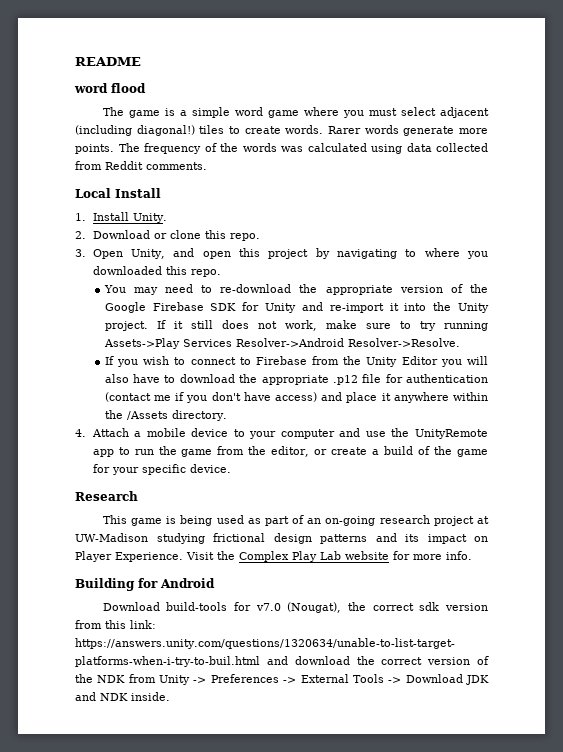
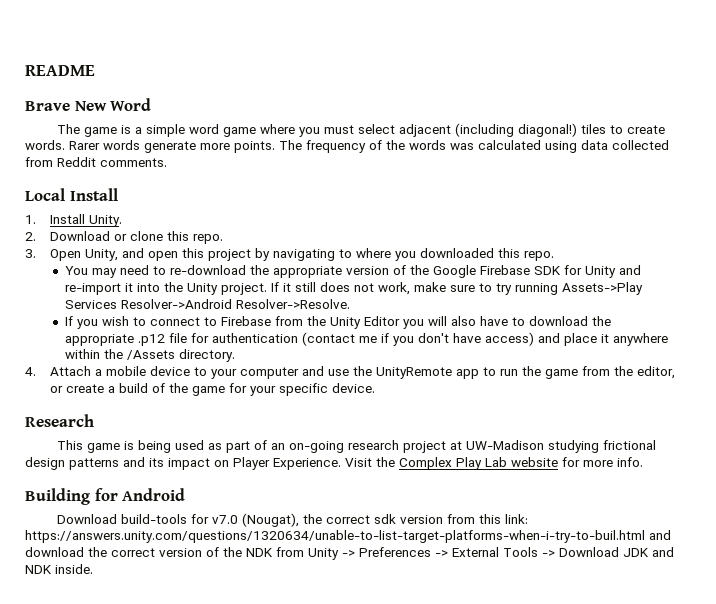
- word flood
+ Brave New Word

